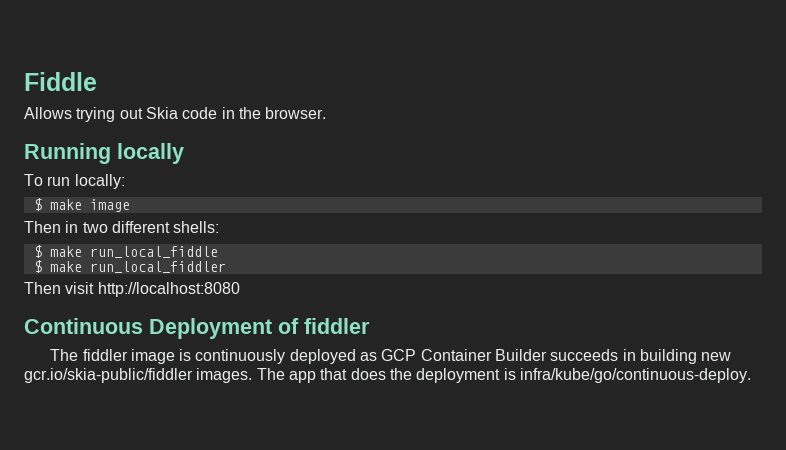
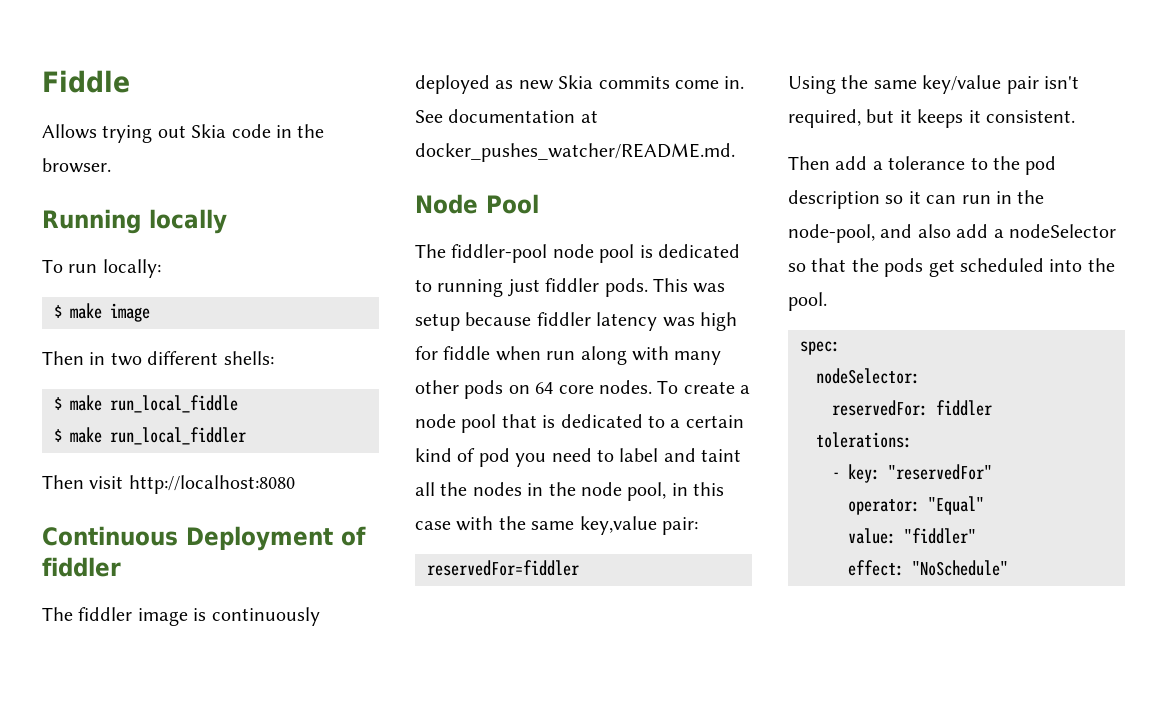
- The fiddler image is continuously deployed as GCP Container Builder succeeds in building new gcr.io/skia-public/fiddler images. The app that does the deployment is infra/kube/go/continuous-deploy.
+ The fiddler image is continuously deployed as new Skia commits come in. See documentation at docker_pushes_watcher/README.md.
+ Node Pool
+ The fiddler-pool node pool is dedicated to running just fiddler pods. This was setup because fiddler latency was high for fiddle when run along with many other pods on 64 core nodes. To create a node pool that is dedicated to a certain kind of pod you need to label and taint all the nodes in the node pool, in this case with the same key,value pair:
+ reservedFor=fiddler
+ Using the same key/value pair isn't required, but it keeps it consistent.
+ Then add a tolerance to the pod description so it can run in the node-pool, and also add a nodeSelector so that the pods get scheduled into the pool.
+ spec:
+ nodeSelector:
+ reservedFor: fiddler
+ tolerations:
+ - key: "reservedFor"
+ operator: "Equal"
+ value: "fiddler"
+ effect: "NoSchedule"

